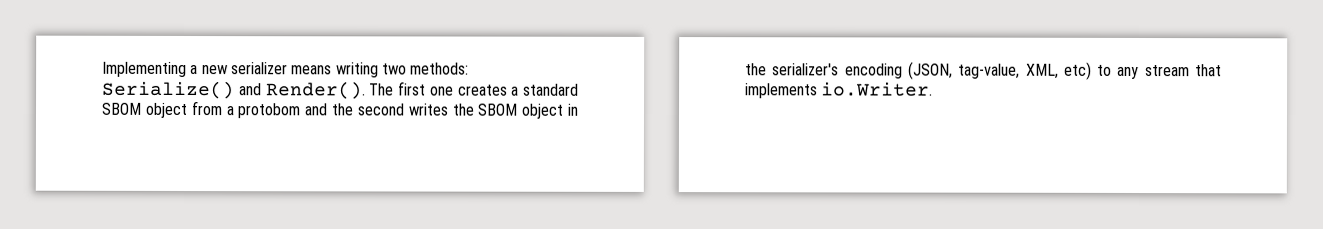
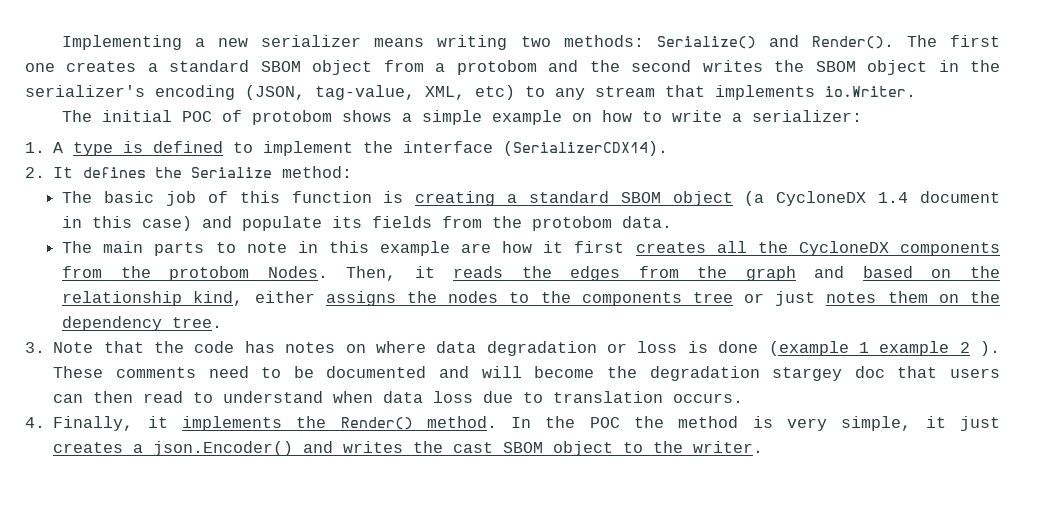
+ The initial POC of protobom shows a simple example on how to write a serializer:
+ 1. A type is defined to implement the interface (SerializerCDX14).
+ 2. It defines the Serialize method:
+ The basic job of this function is creating a standard SBOM object (a CycloneDX 1.4 document in this case) and populate its fields from the protobom data.
+ The main parts to note in this example are how it first creates all the CycloneDX components from the protobom Nodes. Then, it reads the edges from the graph and based on the relationship kind, either assigns the nodes to the components tree or just notes them on the dependency tree.
+ 3. Note that the code has notes on where data degradation or loss is done (example 1 example 2 ). These comments need to be documented and will become the degradation stargey doc that users can then read to understand when data loss due to translation occurs.
+ 4. Finally, it implements the Render() method. In the POC the method is very simple, it just creates a json.Encoder() and writes the cast SBOM object to the writer.

